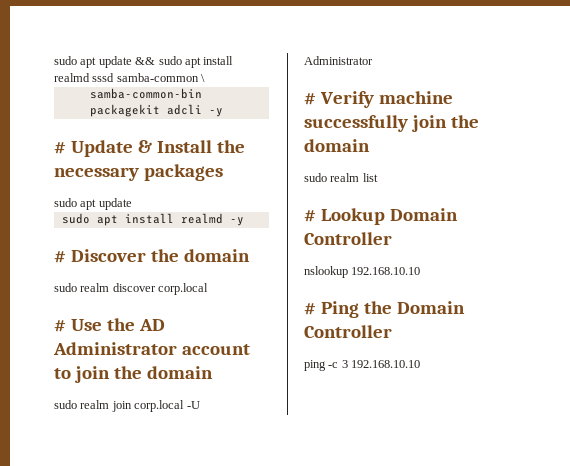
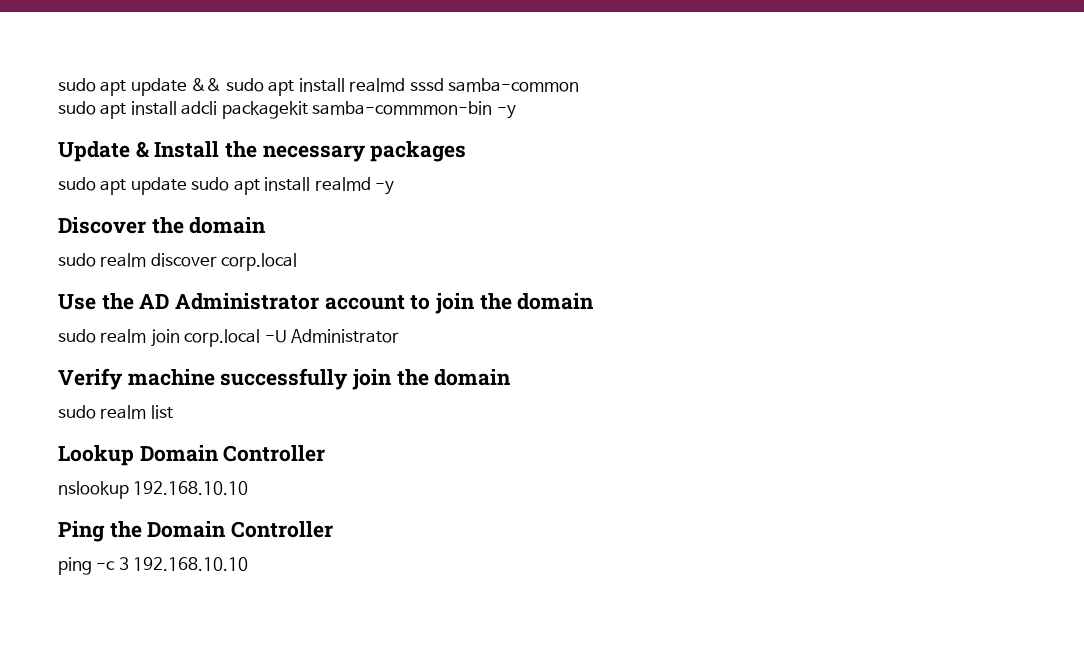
- sudo apt update && sudo apt install realmd sssd samba-common \
- samba-common-bin packagekit adcli -y
- # Update & Install the necessary packages
- sudo apt update
- sudo apt install realmd -y
+ sudo apt update && sudo apt install realmd sssd samba-common
+ sudo apt install adcli packagekit samba-commmon-bin -y
+ Update & Install the necessary packages
+ sudo apt update sudo apt install realmd -y
- # Discover the domain
+ Discover the domain
- # Use the AD Administrator account to join the domain
+ Use the AD Administrator account to join the domain
- # Verify machine successfully join the domain
+ Verify machine successfully join the domain
- # Lookup Domain Controller
+ Lookup Domain Controller
- # Ping the Domain Controller
+ Ping the Domain Controller

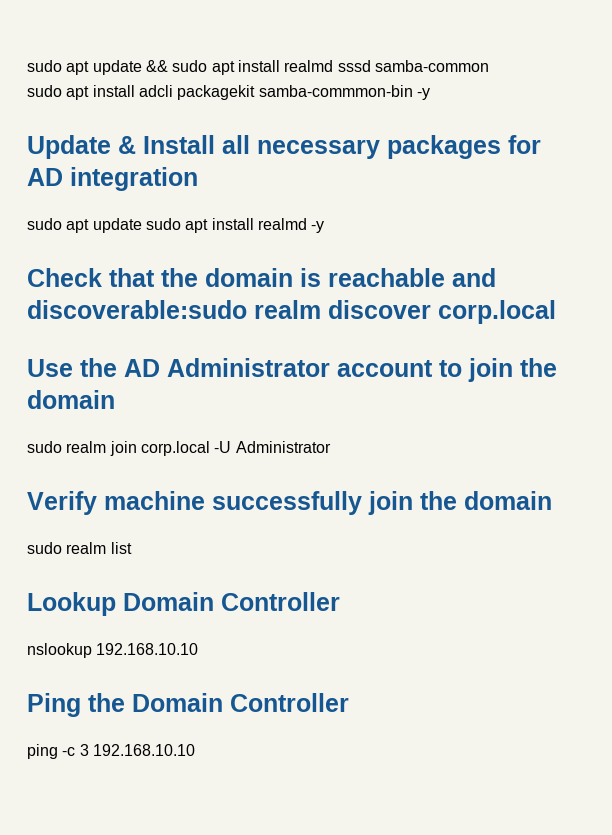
- Update & Install the necessary packages
+ Update & Install all necessary packages for AD integration
- Discover the domain
- sudo realm discover corp.local
+ Check that the domain is reachable and discoverable:sudo realm discover corp.local

